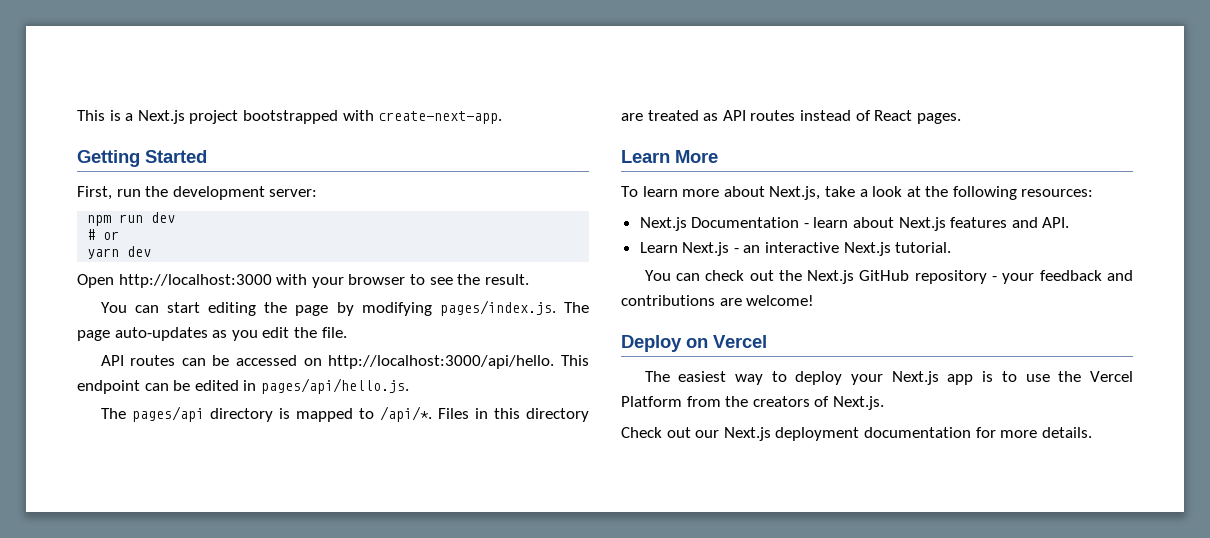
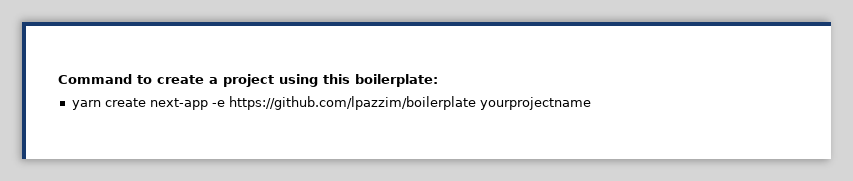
- This is a Next.js project bootstrapped with create-next-app.
- Getting Started
- First, run the development server:
- npm run dev
- # or
- yarn dev
- Open http://localhost:3000 with your browser to see the result.
- You can start editing the page by modifying pages/index.js. The page auto-updates as you edit the file.
- API routes can be accessed on http://localhost:3000/api/hello. This endpoint can be edited in pages/api/hello.js.
- The pages/api directory is mapped to /api/*. Files in this directory are treated as API routes instead of React pages.
- Learn More
- To learn more about Next.js, take a look at the following resources:
- Next.js Documentation - learn about Next.js features and API.
- Learn Next.js - an interactive Next.js tutorial.
- You can check out the Next.js GitHub repository - your feedback and contributions are welcome!
- Deploy on Vercel
- The easiest way to deploy your Next.js app is to use the Vercel Platform from the creators of Next.js.
- Check out our Next.js deployment documentation for more details.
+ Command to create a project using this boilerplate:
+ yarn create next-app -e https://github.com/lpazzim/boilerplate yourprojectname

